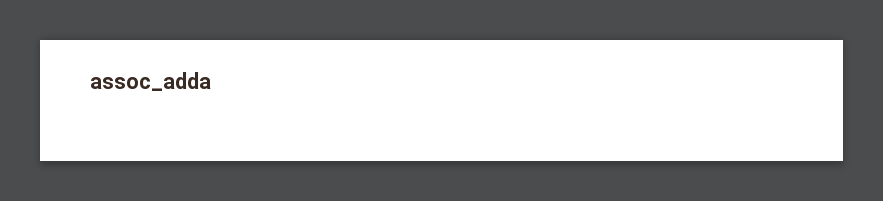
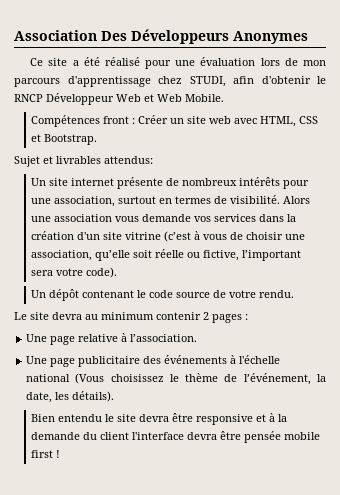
- assoc_adda
+ Association Des Développeurs Anonymes
+ Ce site a été réalisé pour une évaluation lors de mon parcours d'apprentissage chez STUDI, afin d'obtenir le RNCP Développeur Web et Web Mobile.
+ Compétences front : Créer un site web avec HTML, CSS et Bootstrap.
+ Sujet et livrables attendus:
+ Un site internet présente de nombreux intérêts pour une association, surtout en termes de visibilité. Alors une association vous demande vos services dans la création d'un site vitrine (c’est à vous de choisir une association, qu’elle soit réelle ou fictive, l’important sera votre code).
+ Un dépôt contenant le code source de votre rendu.
+ Le site devra au minimum contenir 2 pages :
+ Une page relative à l’association.
+ Une page publicitaire des événements à l'échelle national (Vous choisissez le thème de l’événement, la date, les détails).
+ Bien entendu le site devra être responsive et à la demande du client l'interface devra être pensée mobile first !

